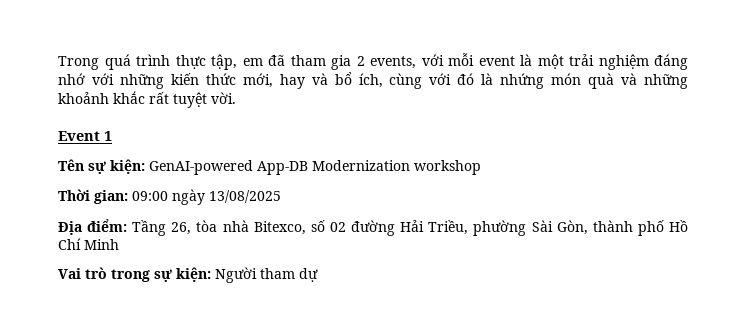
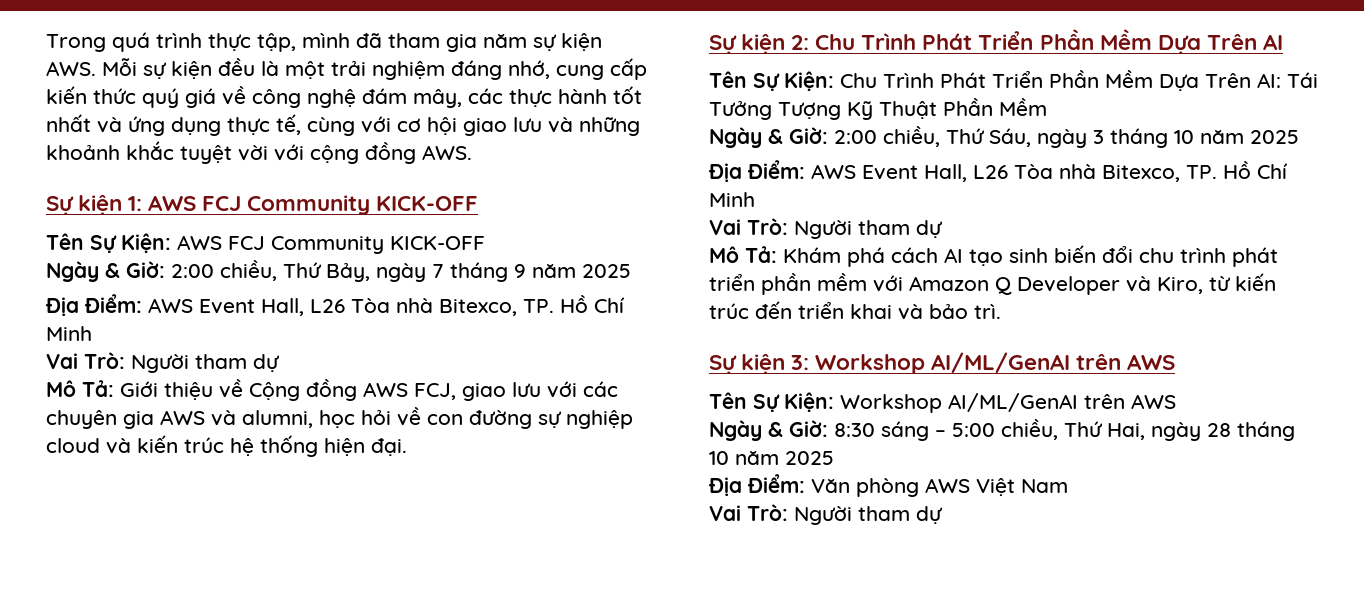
- Trong quá trình thực tập, em đã tham gia 2 events, với mỗi event là một trải nghiệm đáng nhớ với những kiến thức mới, hay và bổ ích, cùng với đó là nhứng món quà và những khoảnh khắc rất tuyệt vời.
- Event 1
- Tên sự kiện: GenAI-powered App-DB Modernization workshop
- Thời gian: 09:00 ngày 13/08/2025
- Địa điểm: Tầng 26, tòa nhà Bitexco, số 02 đường Hải Triều, phường Sài Gòn, thành phố Hồ Chí Minh
- Vai trò trong sự kiện: Người tham dự
+ Trong quá trình thực tập, mình đã tham gia năm sự kiện AWS. Mỗi sự kiện đều là một trải nghiệm đáng nhớ, cung cấp kiến thức quý giá về công nghệ đám mây, các thực hành tốt nhất và ứng dụng thực tế, cùng với cơ hội giao lưu và những khoảnh khắc tuyệt vời với cộng đồng AWS.
+ Sự kiện 1: AWS FCJ Community KICK-OFF
+ Tên Sự Kiện: AWS FCJ Community KICK-OFF
+ Ngày & Giờ: 2:00 chiều, Thứ Bảy, ngày 7 tháng 9 năm 2025
+ Địa Điểm: AWS Event Hall, L26 Tòa nhà Bitexco, TP. Hồ Chí Minh
+ Vai Trò: Người tham dự
+ Mô Tả: Giới thiệu về Cộng đồng AWS FCJ, giao lưu với các chuyên gia AWS và alumni, học hỏi về con đường sự nghiệp cloud và kiến trúc hệ thống hiện đại.
+ Sự kiện 2: Chu Trình Phát Triển Phần Mềm Dựa Trên AI
+ Tên Sự Kiện: Chu Trình Phát Triển Phần Mềm Dựa Trên AI: Tái Tưởng Tượng Kỹ Thuật Phần Mềm
+ Ngày & Giờ: 2:00 chiều, Thứ Sáu, ngày 3 tháng 10 năm 2025
+ Địa Điểm: AWS Event Hall, L26 Tòa nhà Bitexco, TP. Hồ Chí Minh
+ Vai Trò: Người tham dự
+ Mô Tả: Khám phá cách AI tạo sinh biến đổi chu trình phát triển phần mềm với Amazon Q Developer và Kiro, từ kiến trúc đến triển khai và bảo trì.
+ Sự kiện 3: Workshop AI/ML/GenAI trên AWS
+ Tên Sự Kiện: Workshop AI/ML/GenAI trên AWS
+ Ngày & Giờ: 8:30 sáng – 5:00 chiều, Thứ Hai, ngày 28 tháng 10 năm 2025
+ Địa Điểm: Văn phòng AWS Việt Nam
+ Vai Trò: Người tham dự

